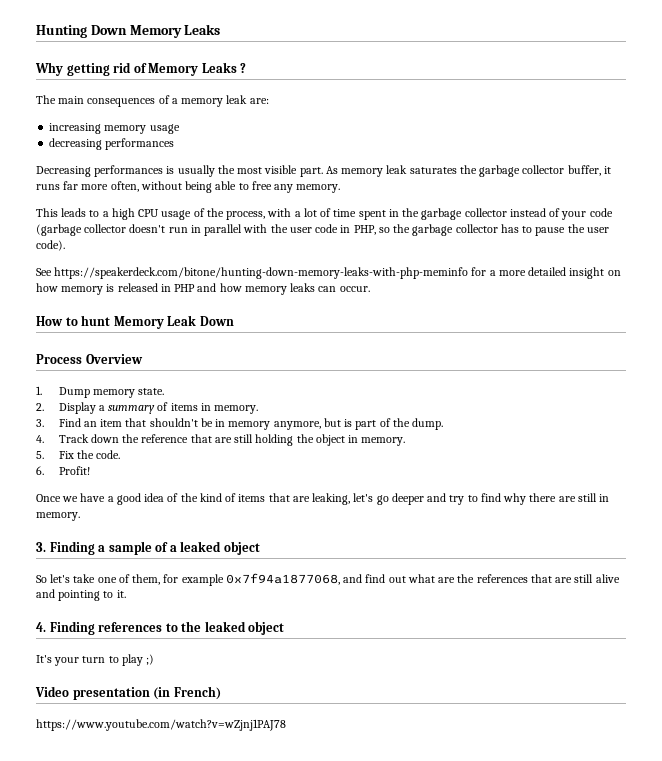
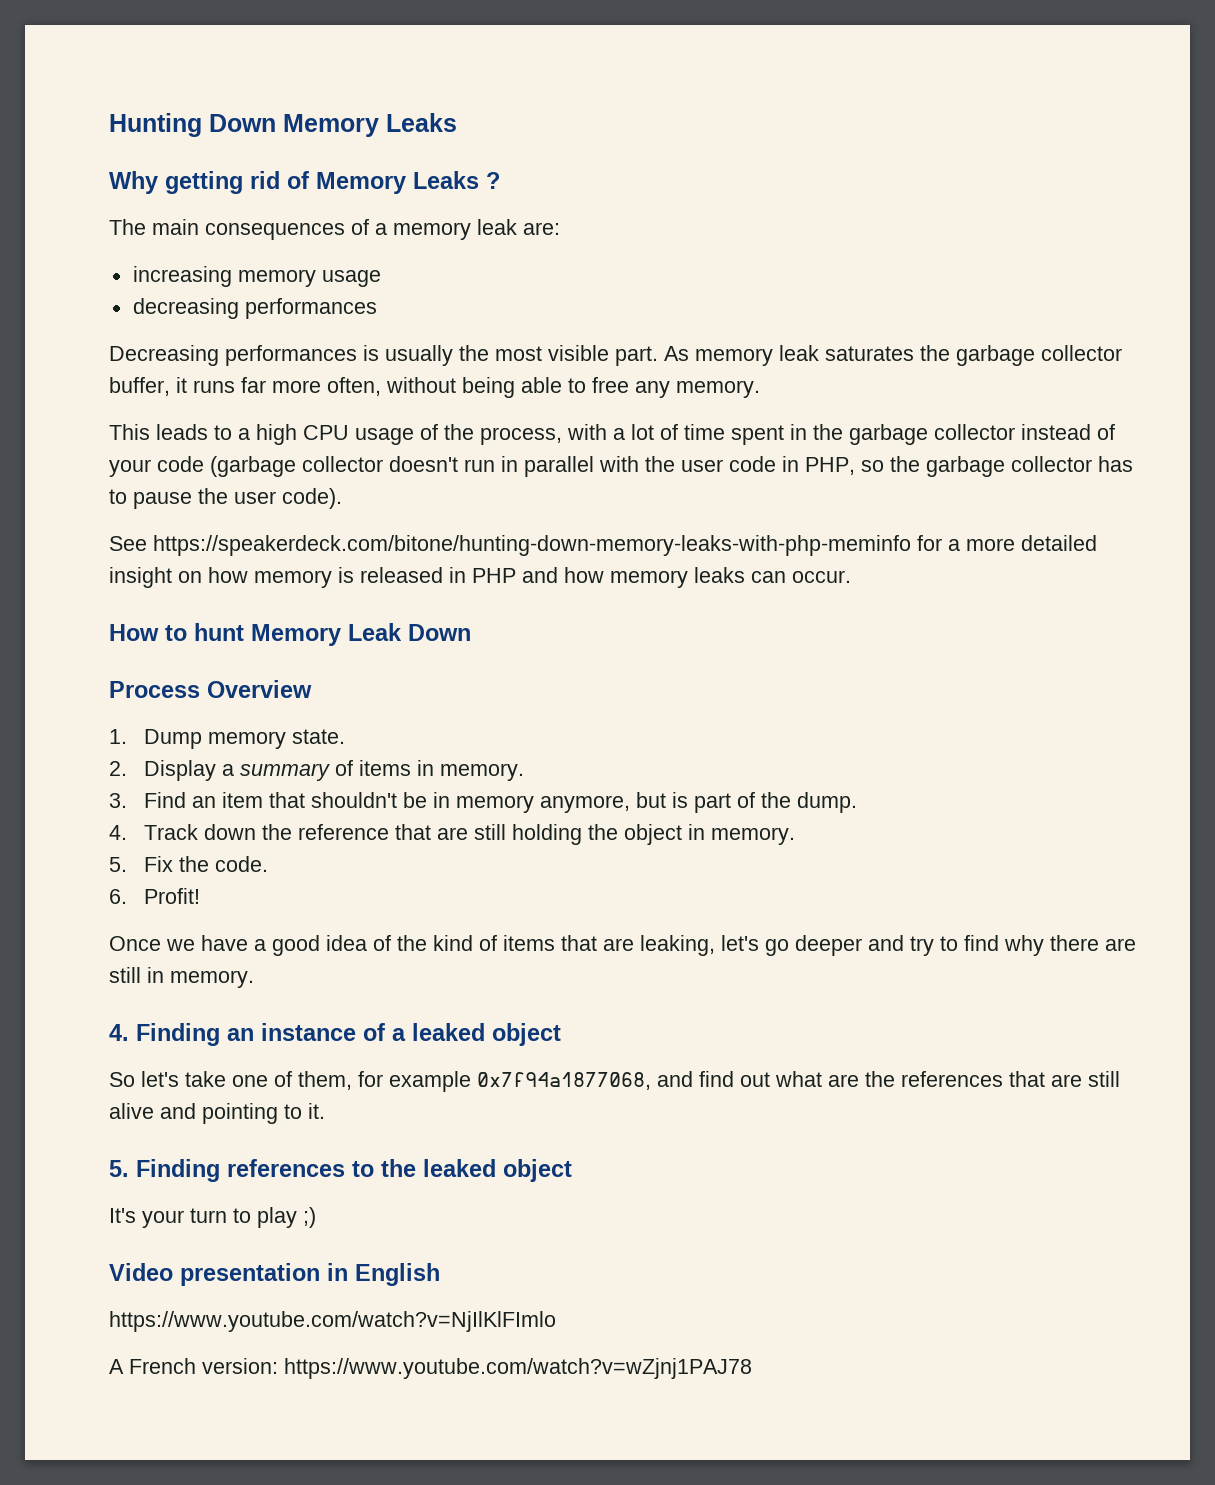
- 3. Finding a sample of a leaked object
+ 4. Finding an instance of a leaked object
- 4. Finding references to the leaked object
+ 5. Finding references to the leaked object
- Video presentation (in French)
- https://www.youtube.com/watch?v=wZjnj1PAJ78
+ Video presentation in English
+ https://www.youtube.com/watch?v=NjIlKlFImlo
+ A French version: https://www.youtube.com/watch?v=wZjnj1PAJ78

